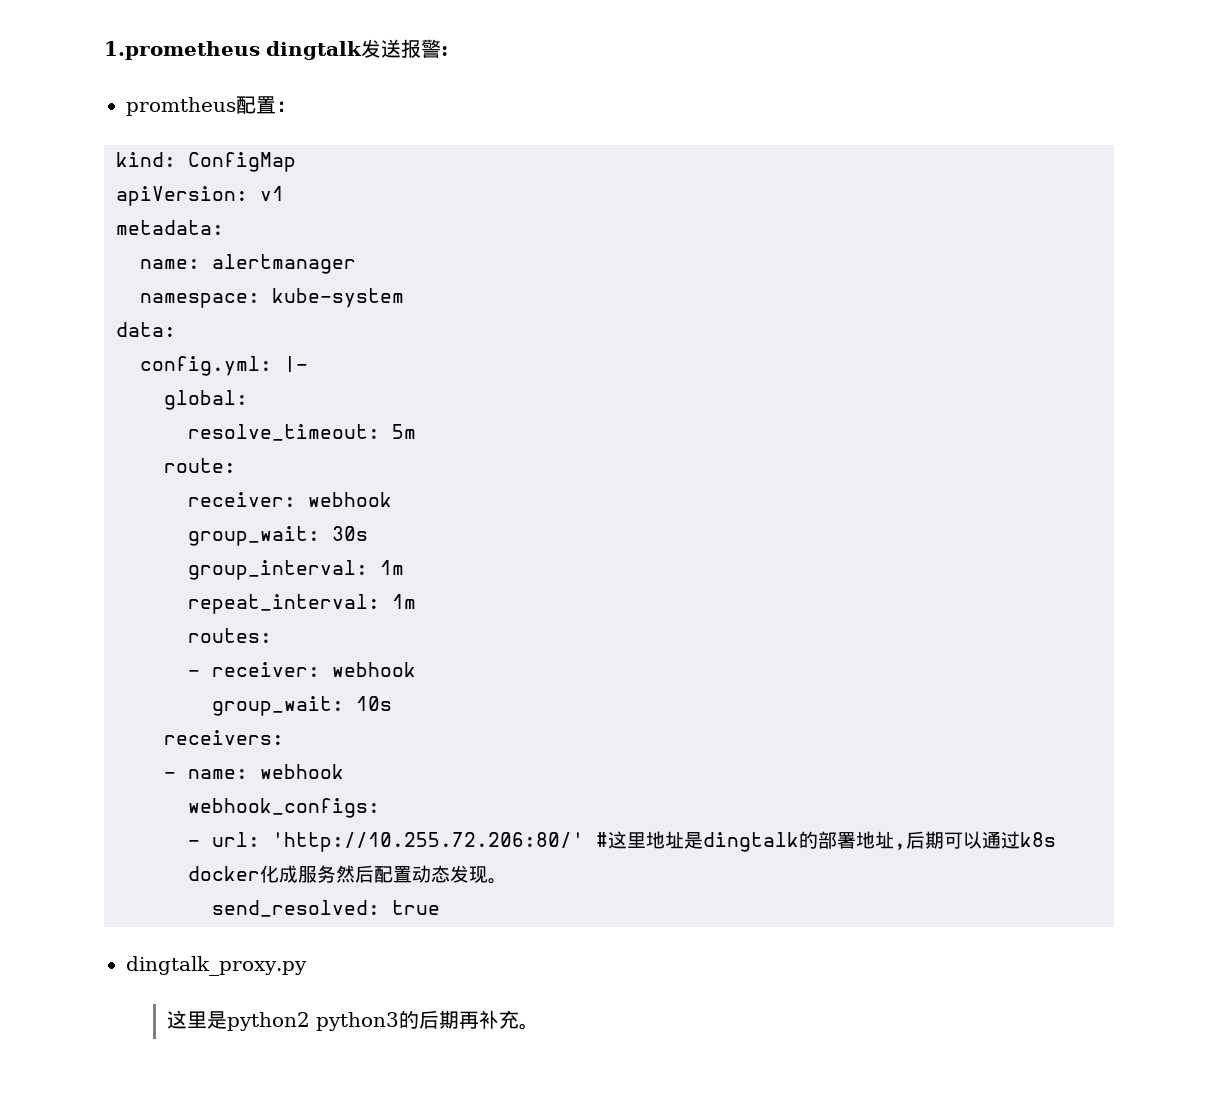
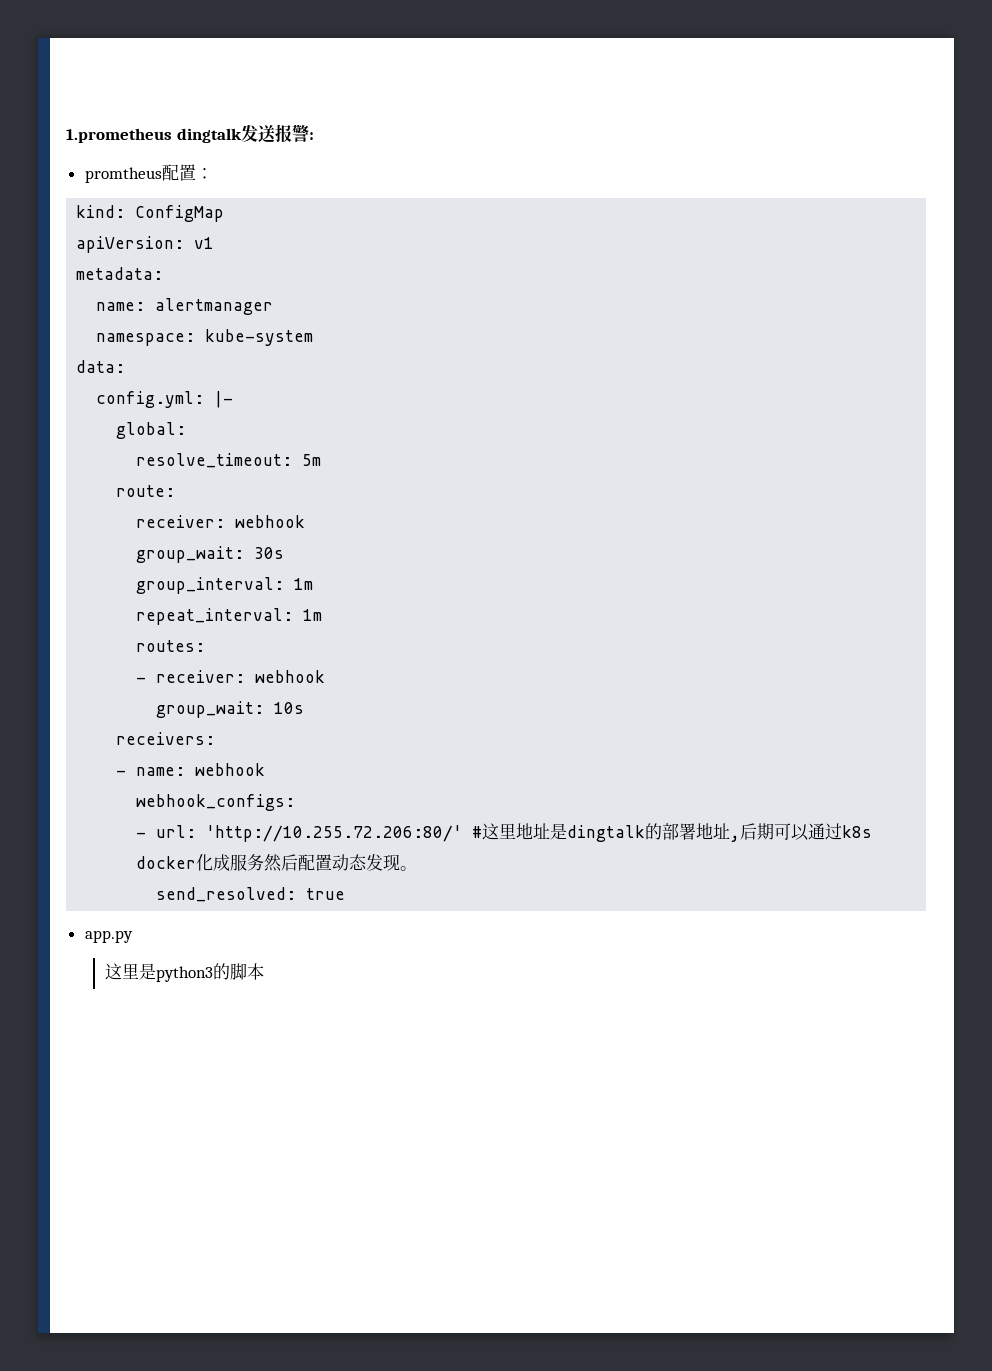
- dingtalk_proxy.py
+ app.py
- 这里是python2 python3的后期再补充。
+ 这里是python3的脚本

